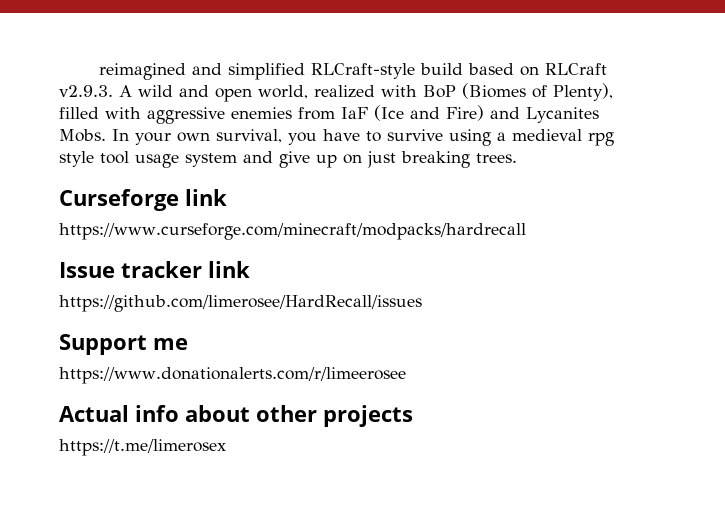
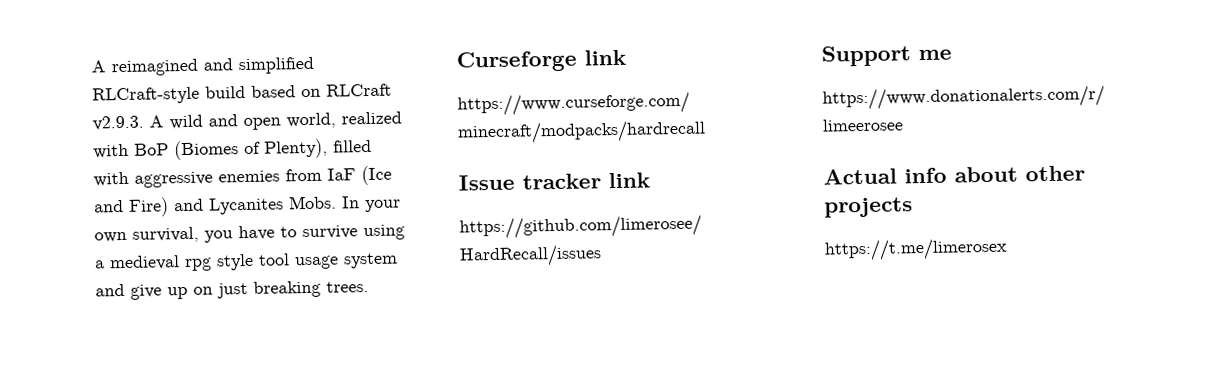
- reimagined and simplified RLCraft-style build based on RLCraft v2.9.3. A wild and open world, realized with BoP (Biomes of Plenty), filled with aggressive enemies from IaF (Ice and Fire) and Lycanites Mobs.
+ A reimagined and simplified RLCraft-style build based on RLCraft v2.9.3. A wild and open world, realized with BoP (Biomes of Plenty), filled with aggressive enemies from IaF (Ice and Fire) and Lycanites Mobs.

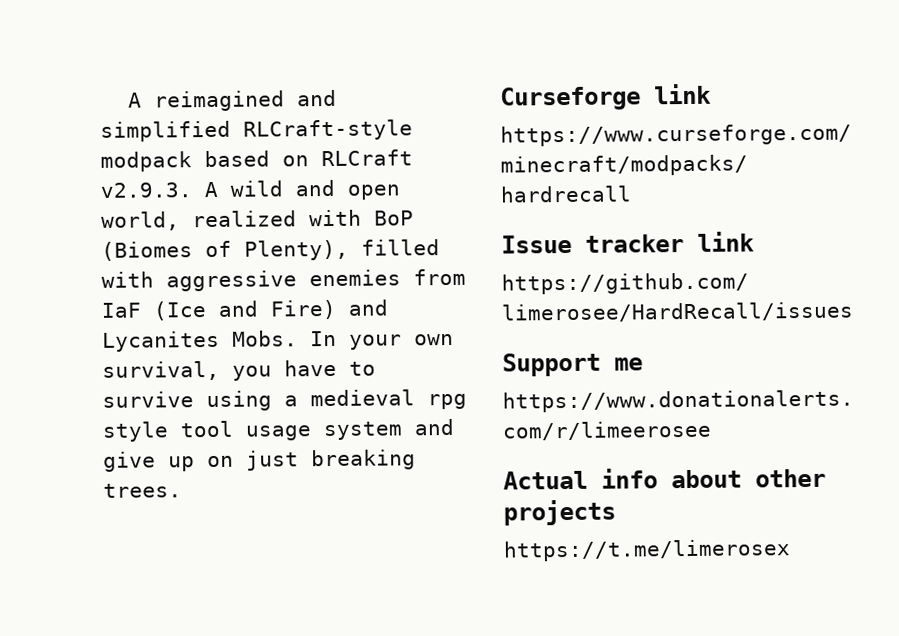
- A reimagined and simplified RLCraft-style build based on RLCraft v2.9.3. A wild and open world, realized with BoP (Biomes of Plenty), filled with aggressive enemies from IaF (Ice and Fire) and Lycanites Mobs.
+ A reimagined and simplified RLCraft-style modpack based on RLCraft v2.9.3. A wild and open world, realized with BoP (Biomes of Plenty), filled with aggressive enemies from IaF (Ice and Fire) and Lycanites Mobs.

